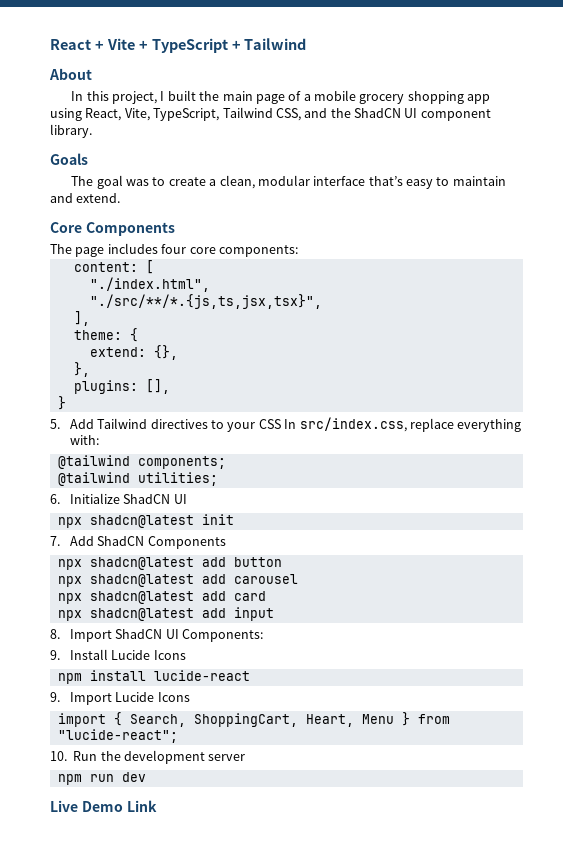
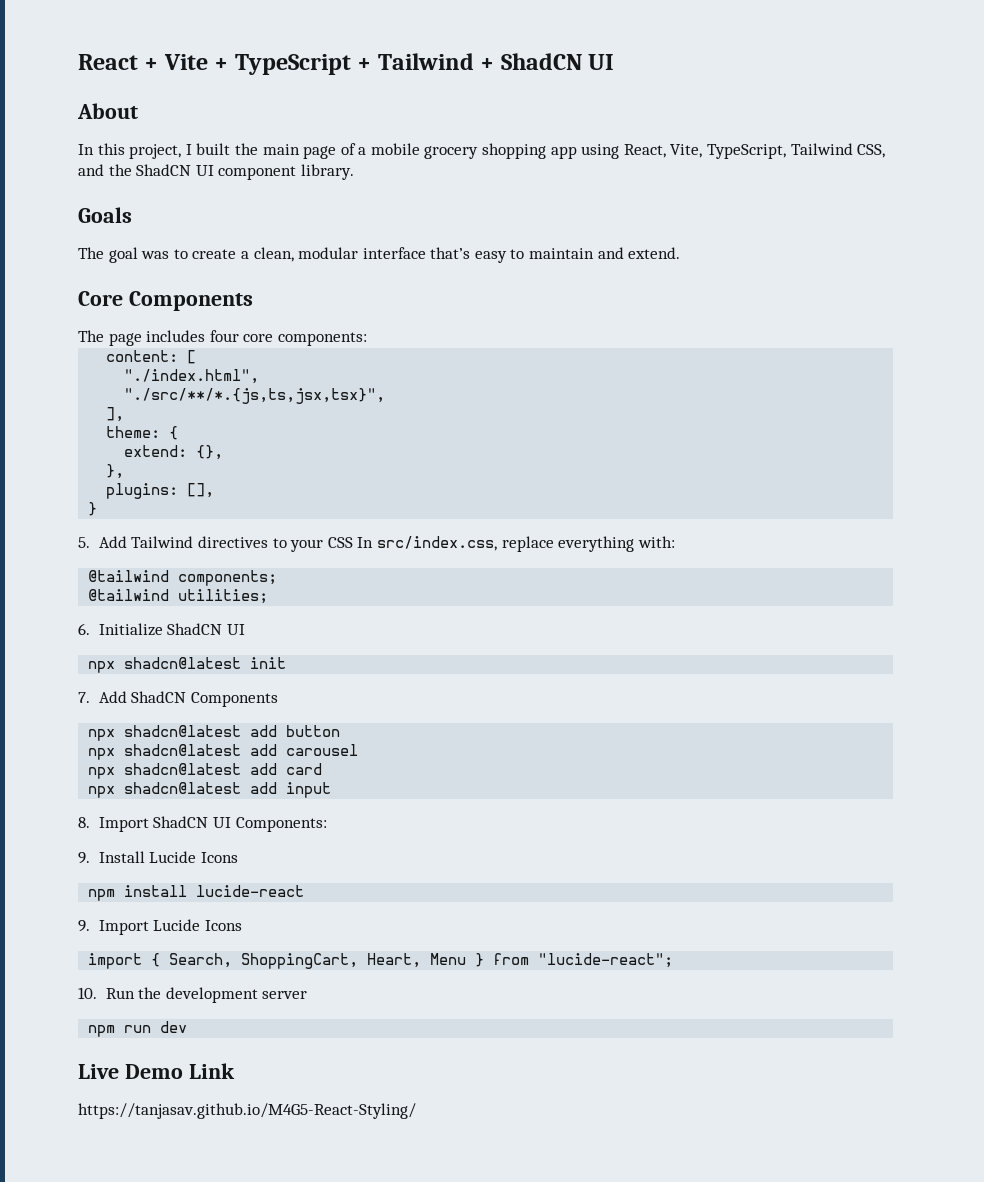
- React + Vite + TypeScript + Tailwind
+ React + Vite + TypeScript + Tailwind + ShadCN UI
+ https://tanjasav.github.io/M4G5-React-Styling/

